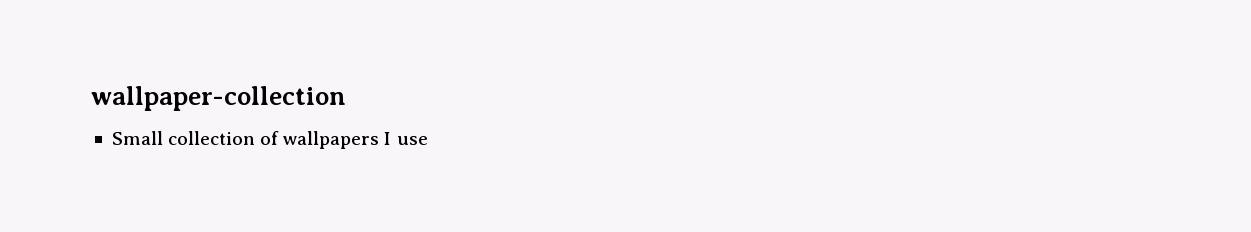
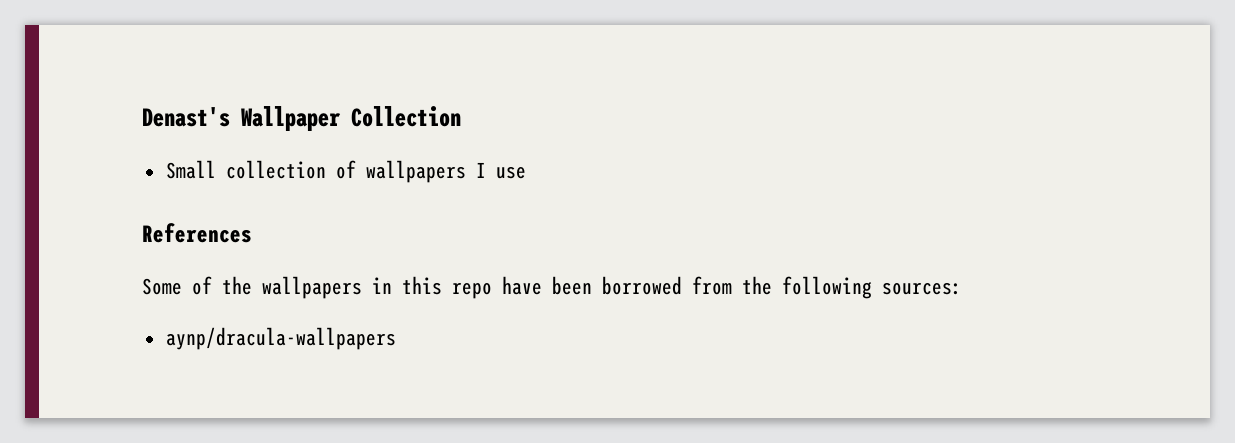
- wallpaper-collection
+ Denast's Wallpaper Collection
+ References
+ Some of the wallpapers in this repo have been borrowed from the following sources:
+ aynp/dracula-wallpapers

